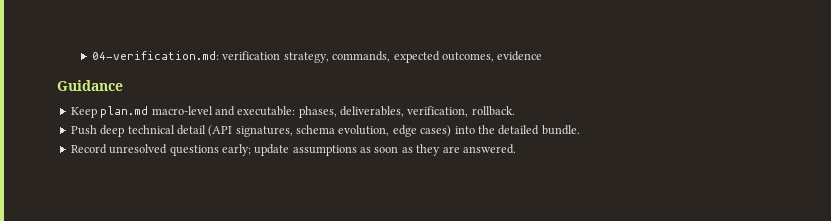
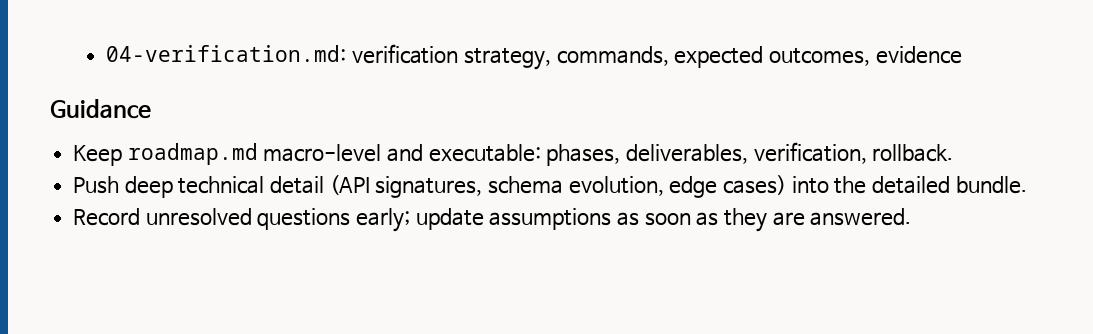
- Keep plan.md macro-level and executable: phases, deliverables, verification, rollback.
+ Keep roadmap.md macro-level and executable: phases, deliverables, verification, rollback.

